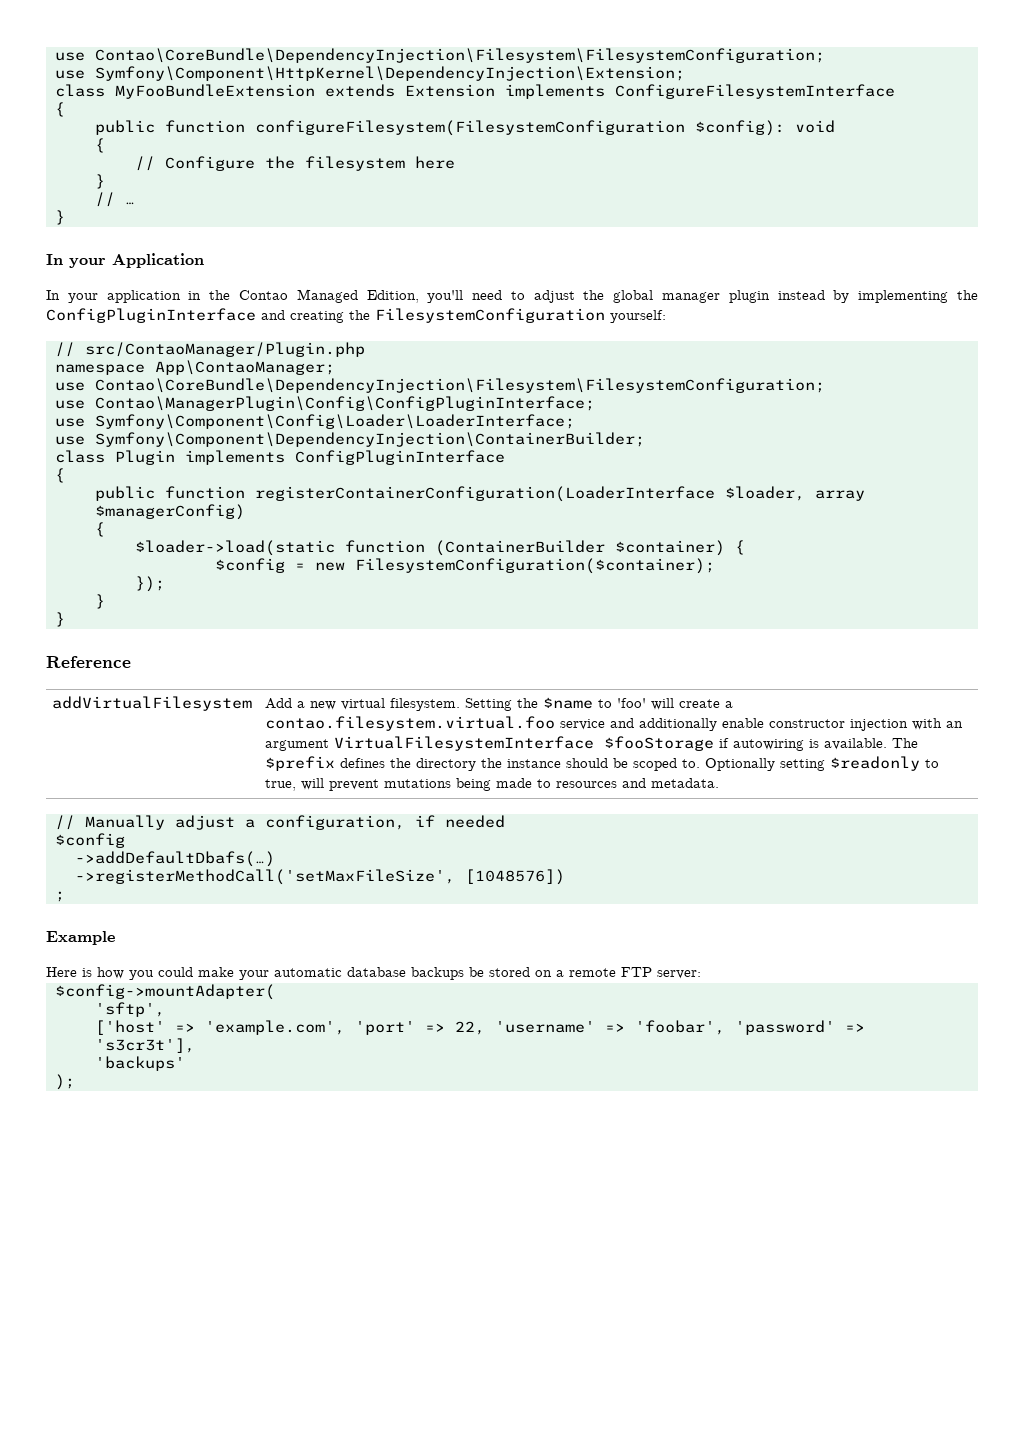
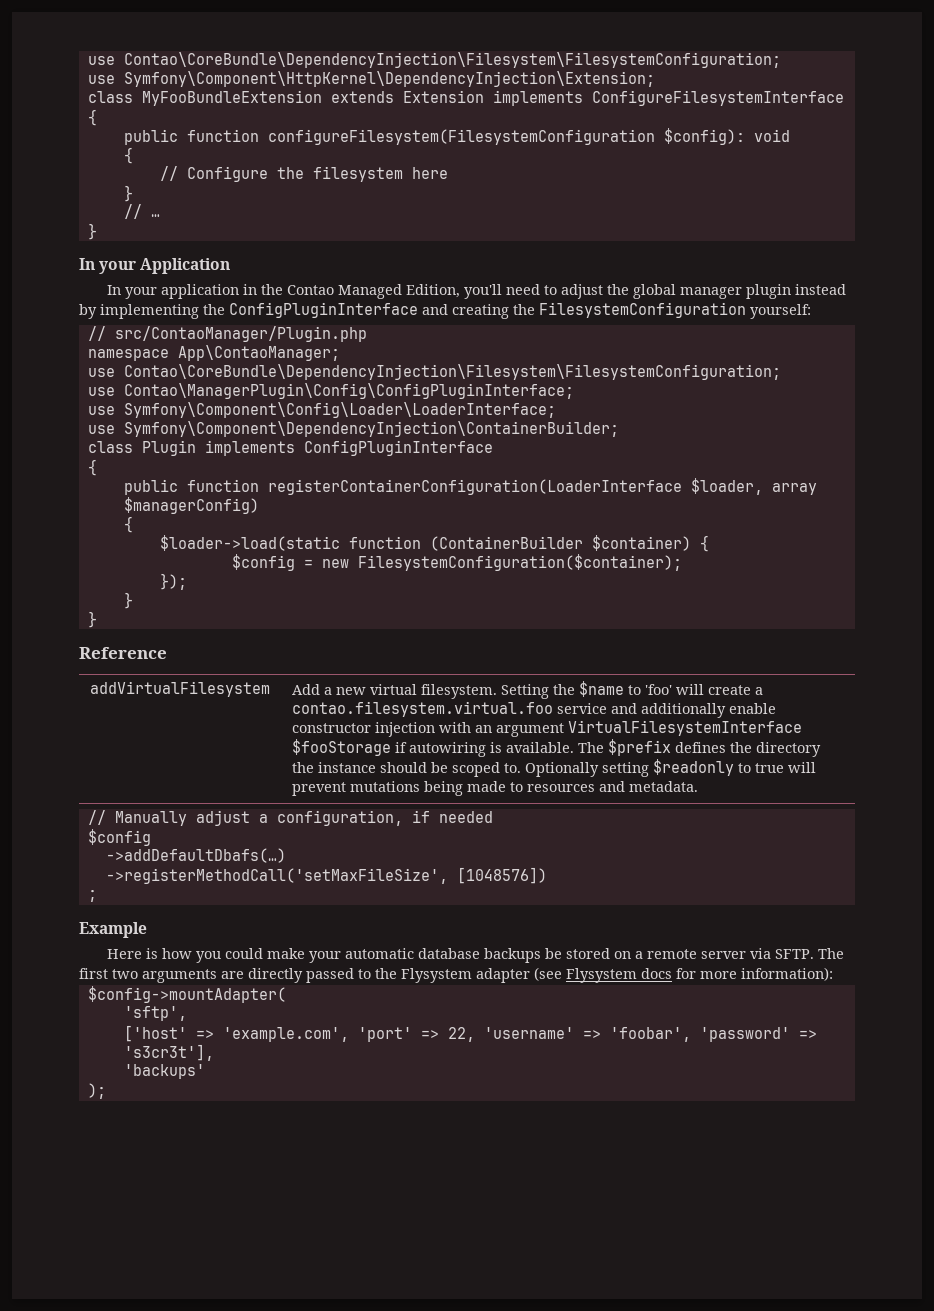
- Optionally setting $readonly to true, will prevent mutations being made to resources and metadata.
+ Optionally setting $readonly to true will prevent mutations being made to resources and metadata.
- Here is how you could make your automatic database backups be stored on a remote FTP server:
+ Here is how you could make your automatic database backups be stored on a remote server via SFTP. The first two arguments are directly passed to the Flysystem adapter (see Flysystem docs for more information):

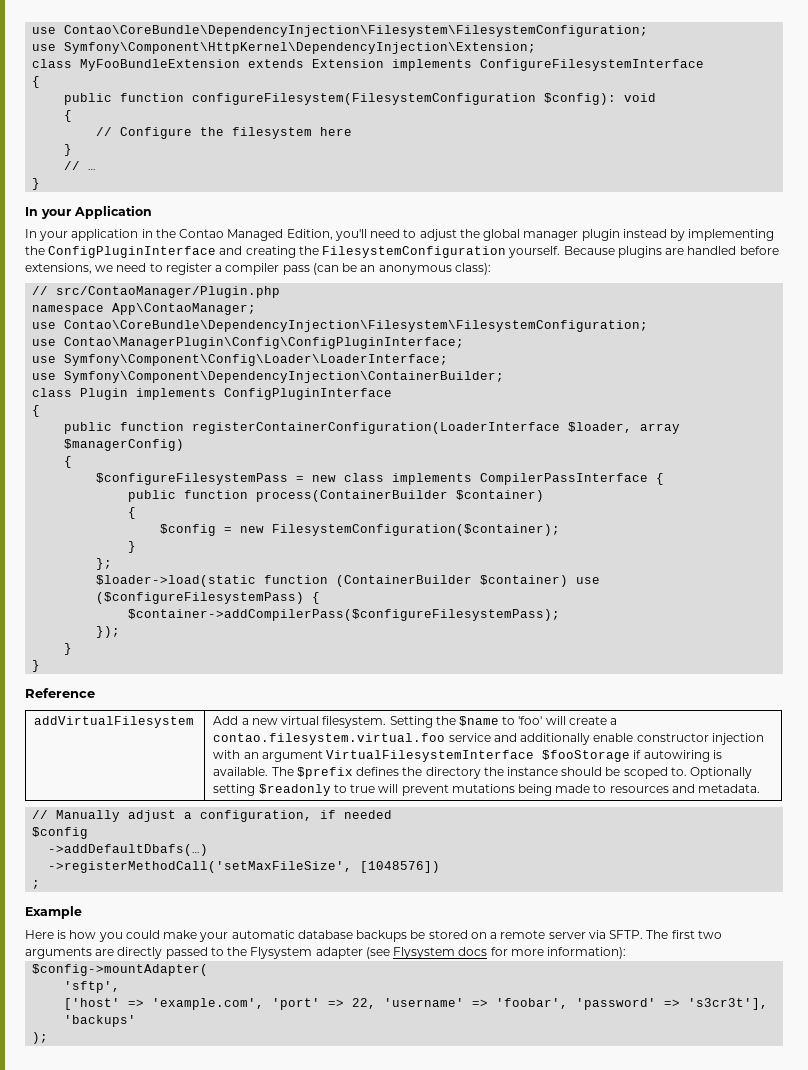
- In your application in the Contao Managed Edition, you'll need to adjust the global manager plugin instead by implementing the ConfigPluginInterface and creating the FilesystemConfiguration yourself:
+ In your application in the Contao Managed Edition, you'll need to adjust the global manager plugin instead by implementing the ConfigPluginInterface and creating the FilesystemConfiguration yourself. Because plugins are handled before extensions, we need to register a compiler pass (can be an anonymous class):
- $loader->load(static function (ContainerBuilder $container) {
+ $configureFilesystemPass = new class implements CompilerPassInterface {
+ public function process(ContainerBuilder $container)
+ {
  $config = new FilesystemConfiguration($container);
+ }
+ };
+ $loader->load(static function (ContainerBuilder $container) use ($configureFilesystemPass) {
+ $container->addCompilerPass($configureFilesystemPass);

